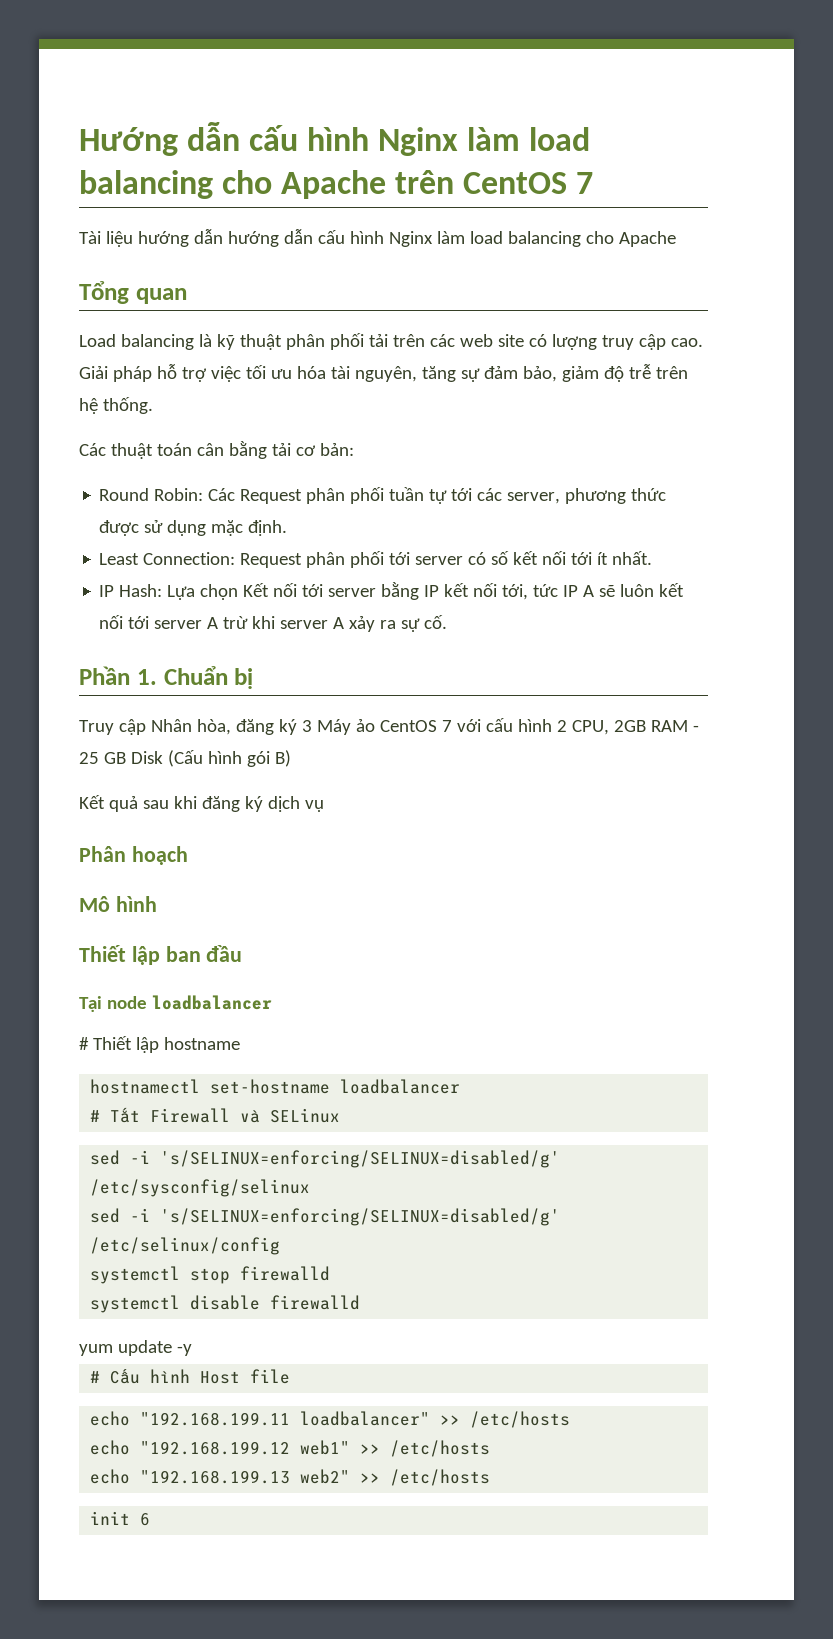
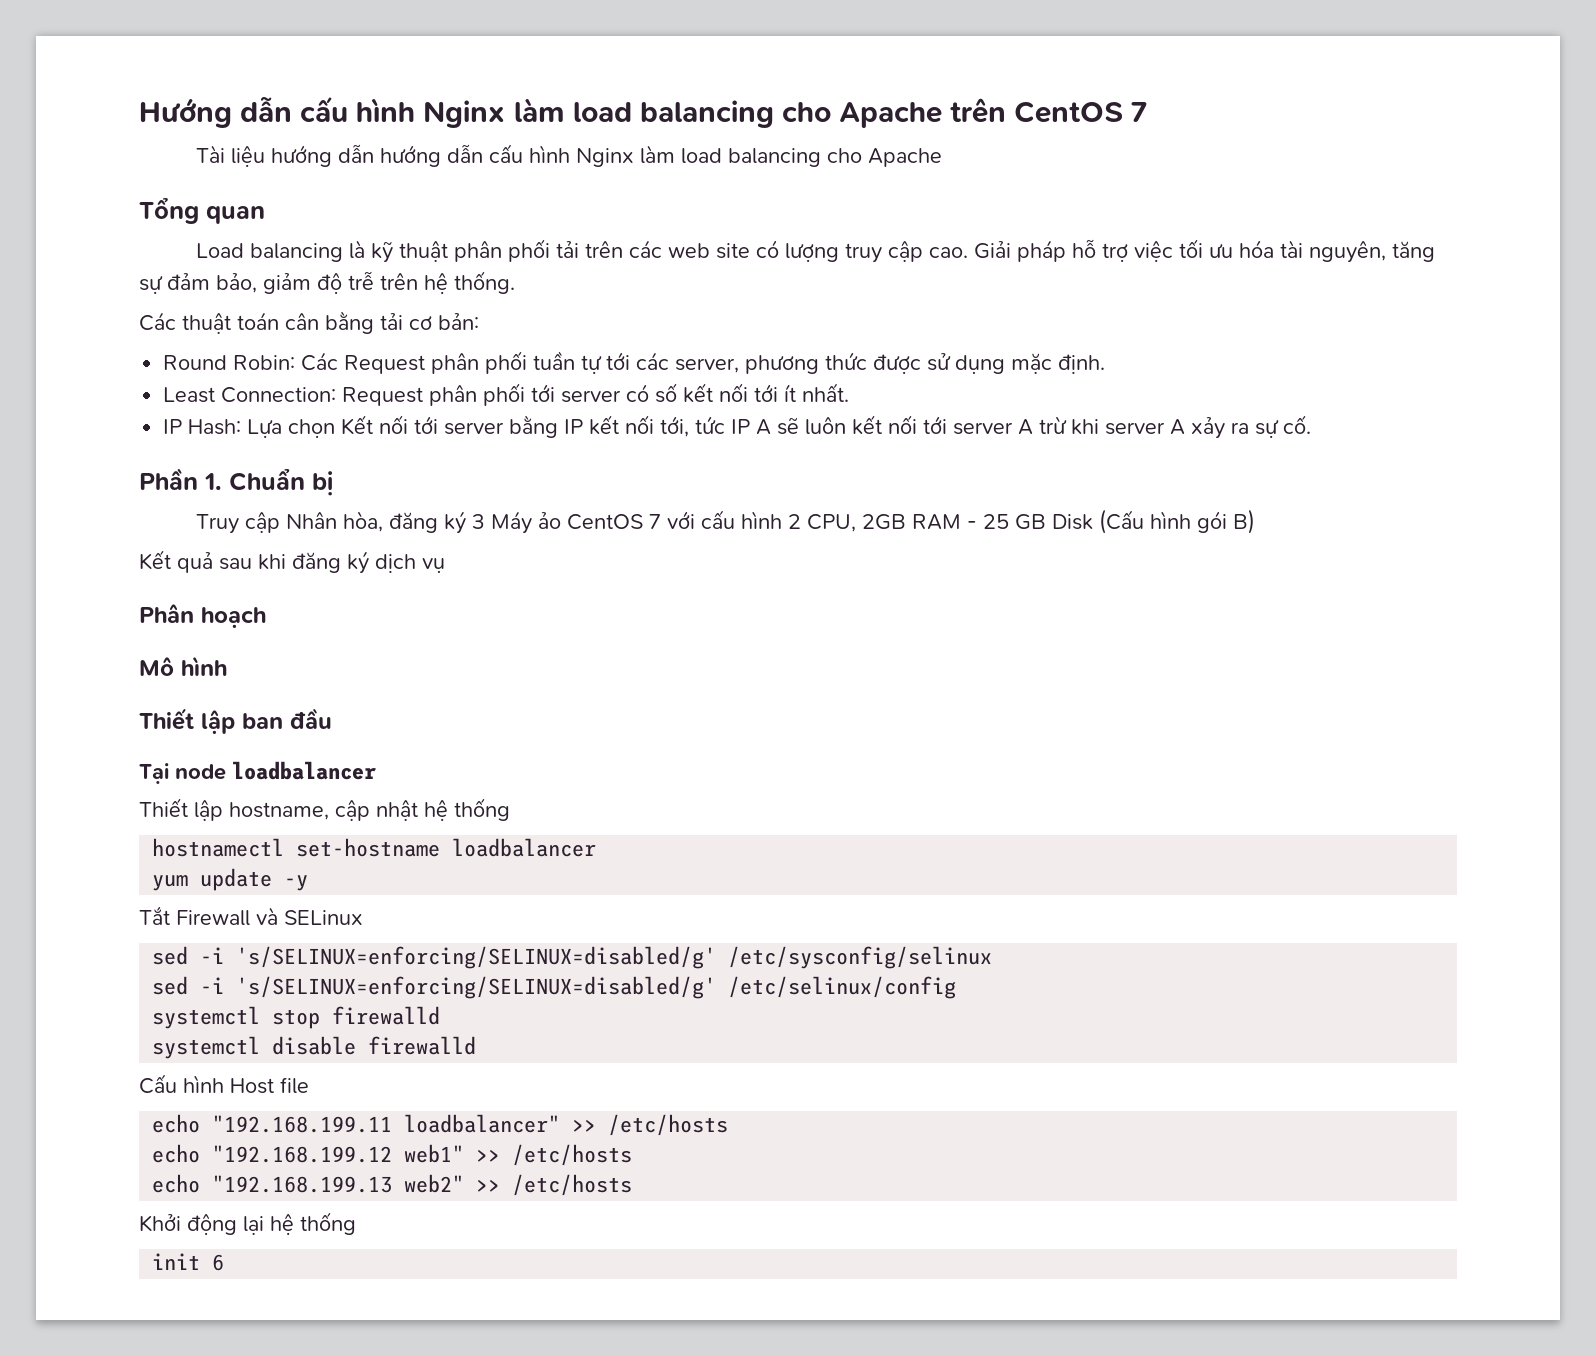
- # Thiết lập hostname
+ Thiết lập hostname, cập nhật hệ thống
- # Tắt Firewall và SELinux
+ yum update -y
+ Tắt Firewall và SELinux
- yum update -y
- # Cấu hình Host file
+ Cấu hình Host file
+ Khởi động lại hệ thống

